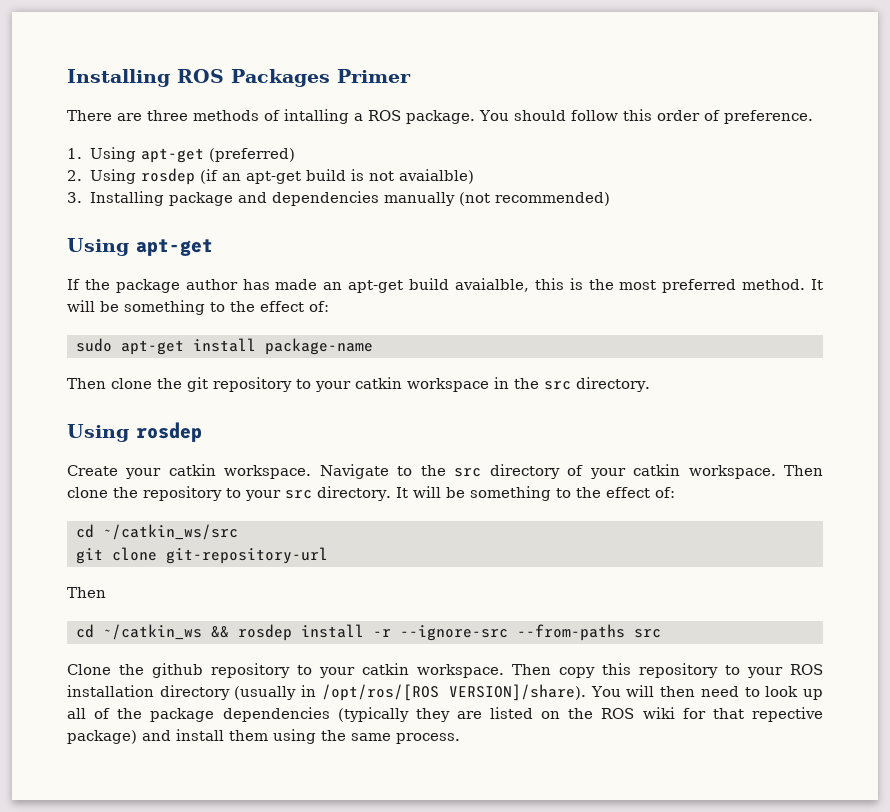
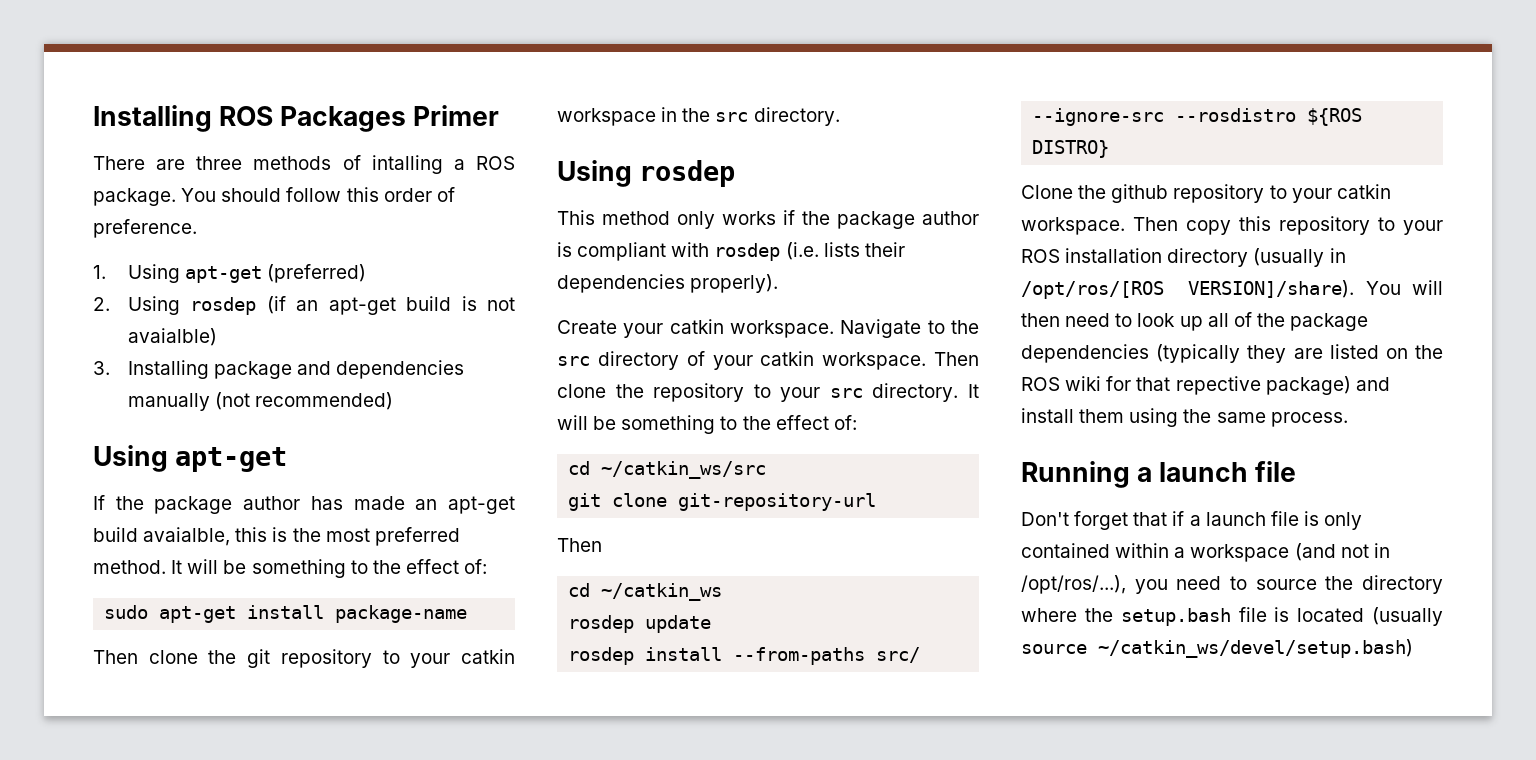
+ This method only works if the package author is compliant with rosdep (i.e. lists their dependencies properly).
- cd ~/catkin_ws && rosdep install -r --ignore-src --from-paths src
+ cd ~/catkin_ws
+ rosdep update
+ rosdep install --from-paths src/ --ignore-src --rosdistro ${ROS DISTRO}
+ Running a launch file
+ Don't forget that if a launch file is only contained within a workspace (and not in /opt/ros/...), you need to source the directory where the setup.bash file is located (usually source ~/catkin_ws/devel/setup.bash)

